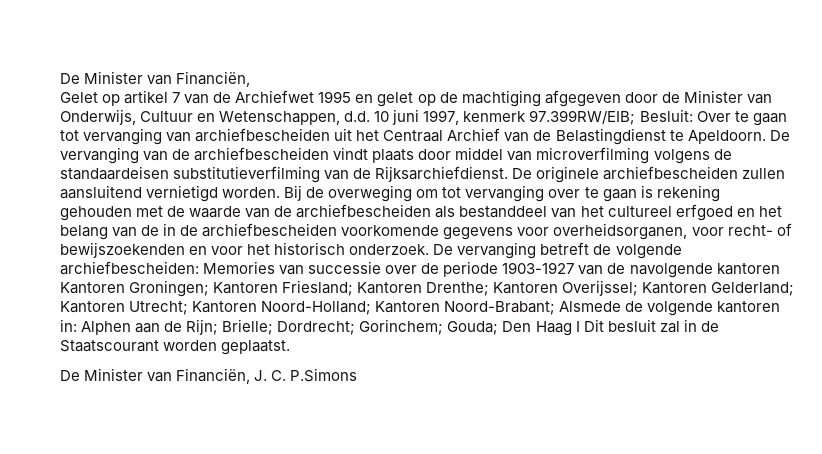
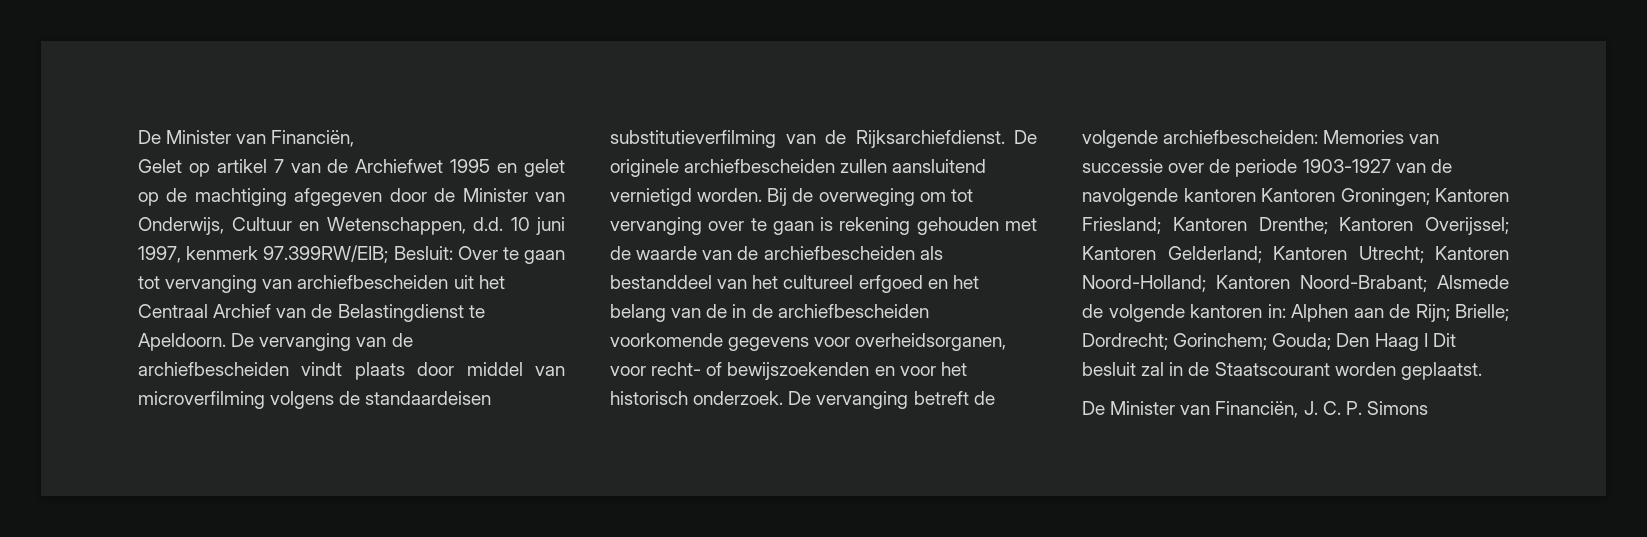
- De Minister van Financiën, J. C. P.Simons
+ De Minister van Financiën, J. C. P. Simons

